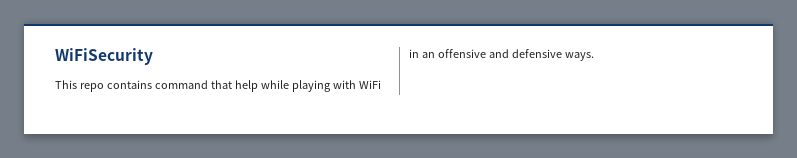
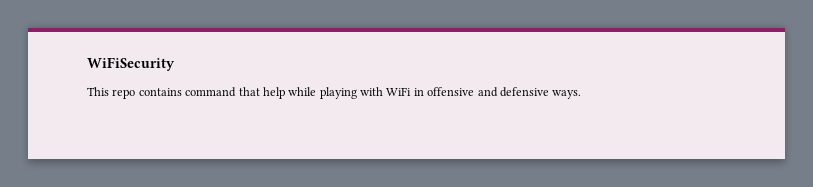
- This repo contains command that help while playing with WiFi in an offensive and defensive ways.
+ This repo contains command that help while playing with WiFi in offensive and defensive ways.

